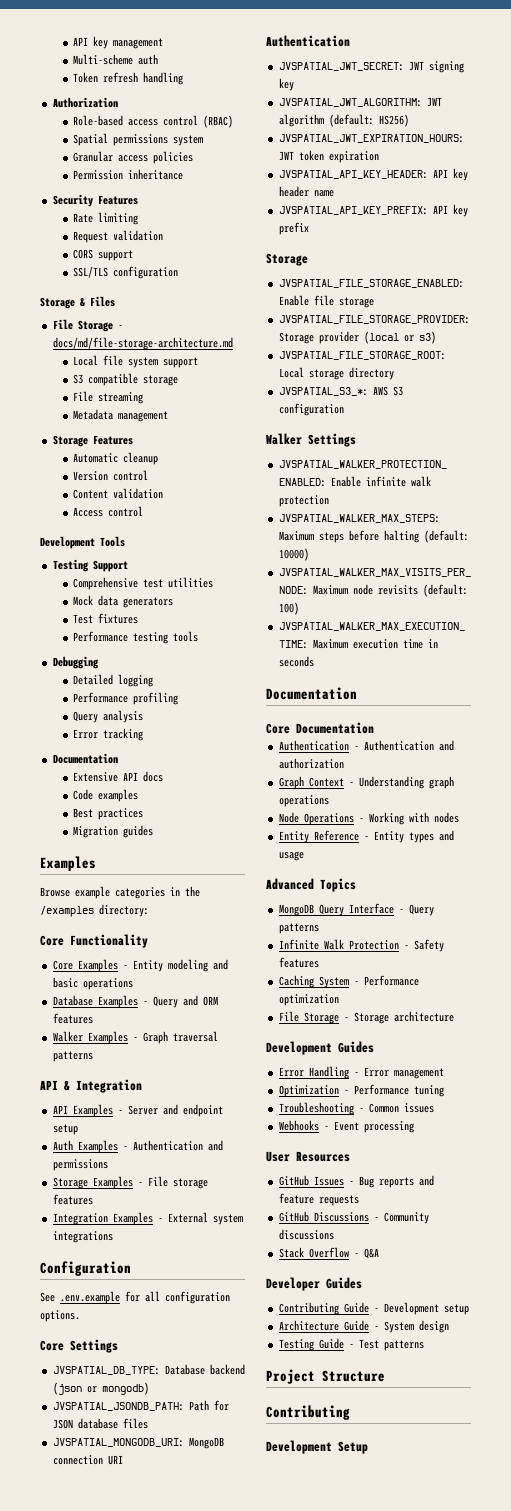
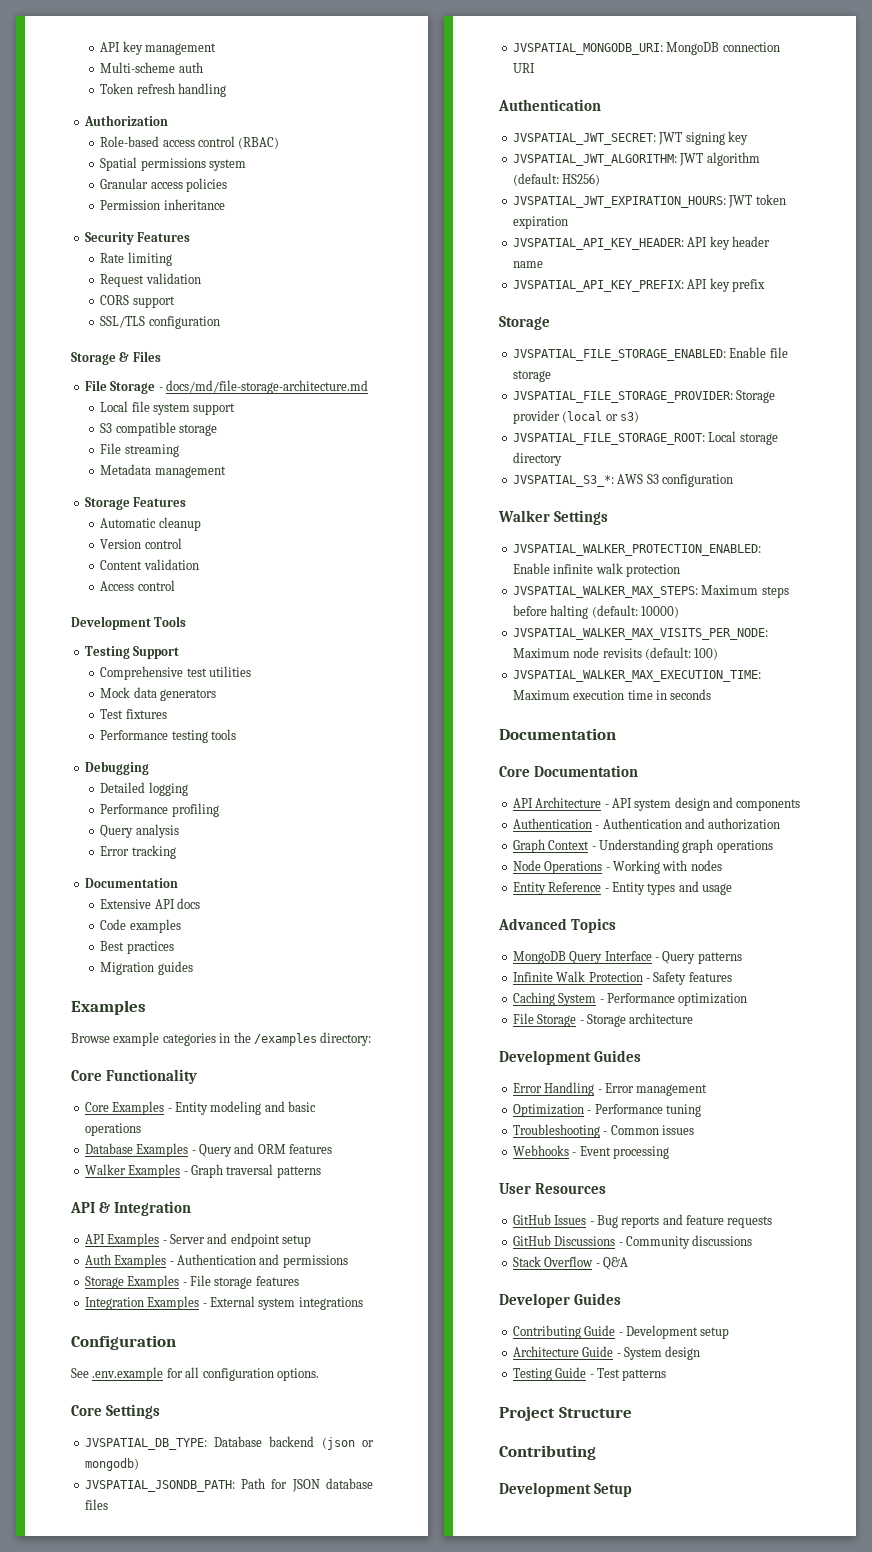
+ API Architecture - API system design and components

